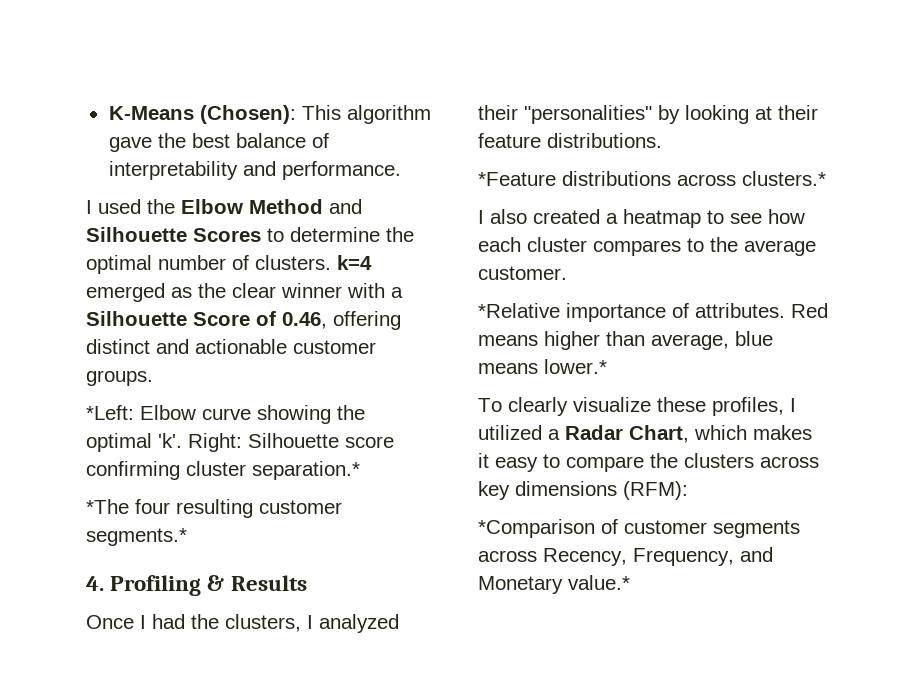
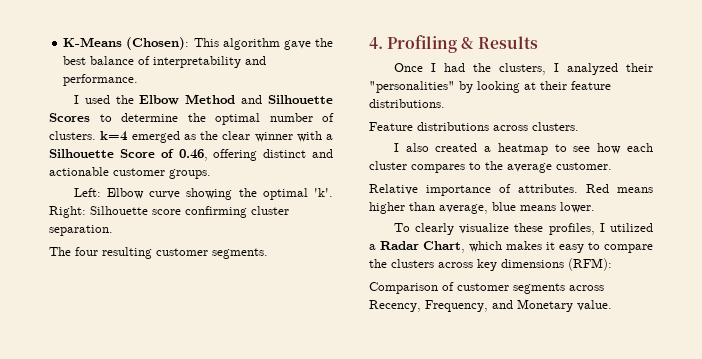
- *Left: Elbow curve showing the optimal 'k'.
+ Left: Elbow curve showing the optimal 'k'.
- Right: Silhouette score confirming cluster separation.*
- *The four resulting customer segments.*
+ Right: Silhouette score confirming cluster separation.
+ The four resulting customer segments.
- *Feature distributions across clusters.*
+ Feature distributions across clusters.
- *Relative importance of attributes.
+ Relative importance of attributes.
- Red means higher than average, blue means lower.*
+ Red means higher than average, blue means lower.
- *Comparison of customer segments across Recency, Frequency, and Monetary value.*
+ Comparison of customer segments across Recency, Frequency, and Monetary value.

